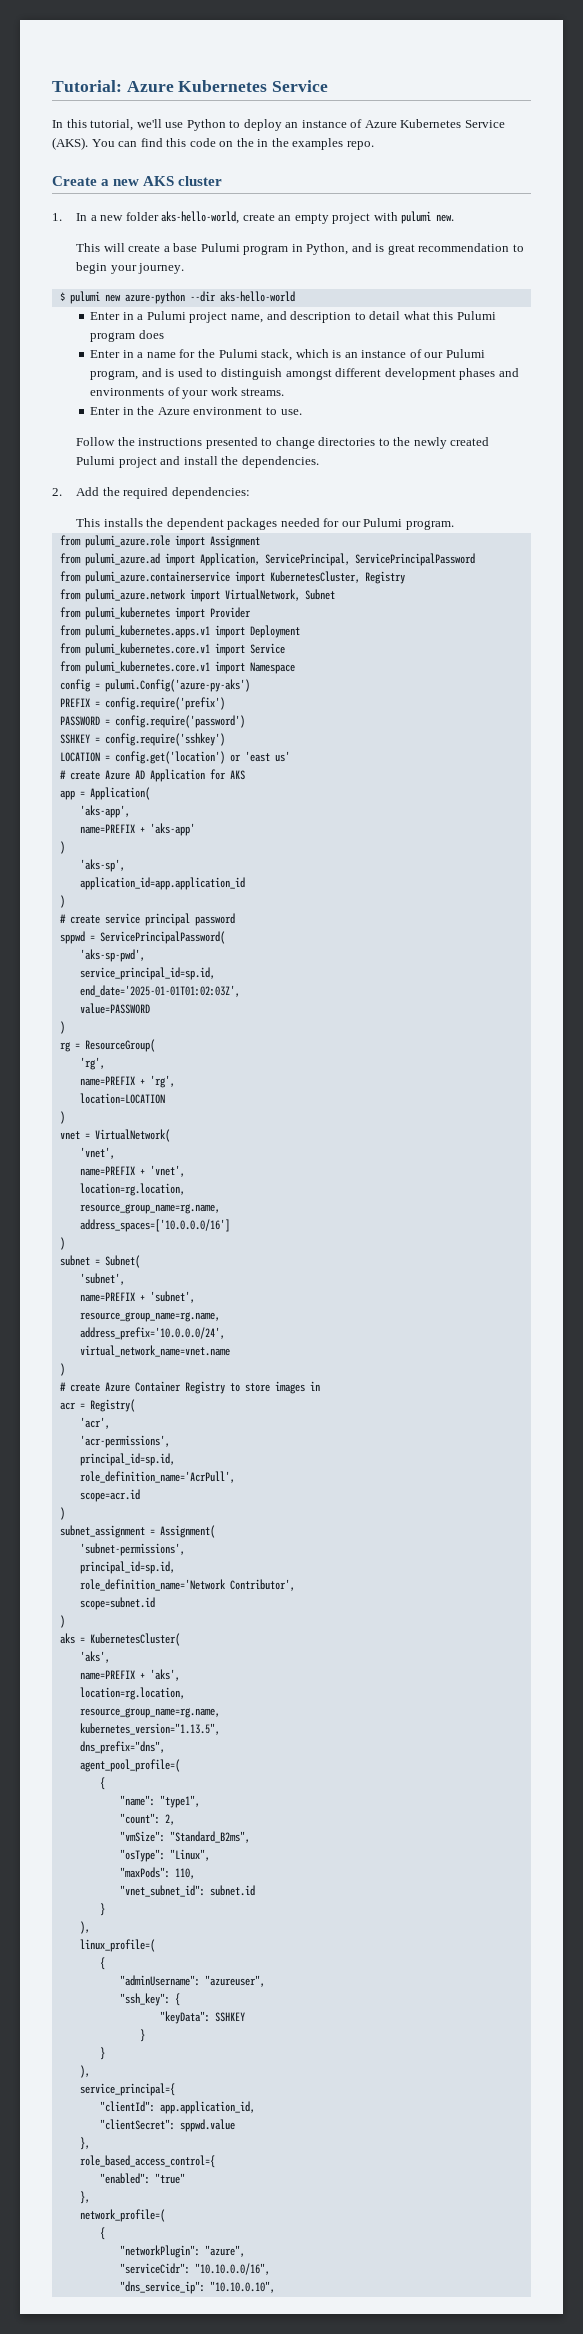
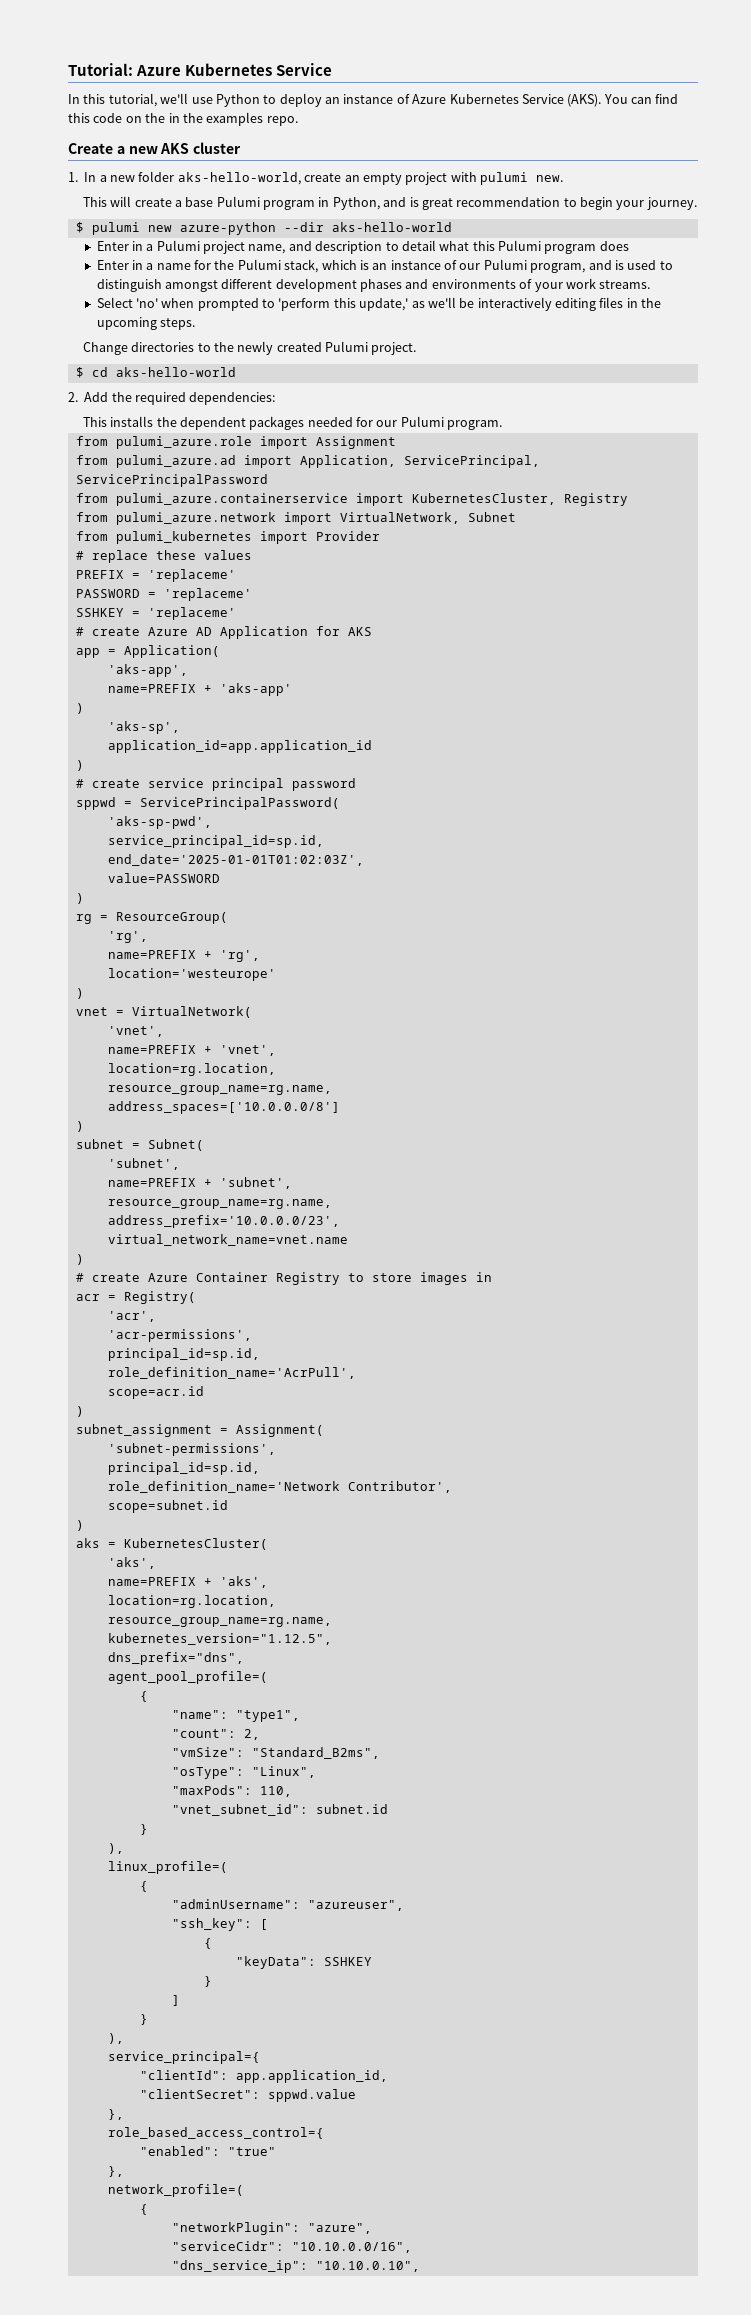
- Enter in the Azure environment to use.
- Follow the instructions presented to change directories to the newly created Pulumi project and install the dependencies.
+ Select 'no' when prompted to 'perform this update,' as we'll be interactively editing files in the upcoming steps.
+ Change directories to the newly created Pulumi project.
+ $ cd aks-hello-world
- from pulumi_kubernetes.apps.v1 import Deployment
- from pulumi_kubernetes.core.v1 import Service
- from pulumi_kubernetes.core.v1 import Namespace
- config = pulumi.Config('azure-py-aks')
+ # replace these values
- PREFIX = config.require('prefix')
+ PREFIX = 'replaceme'
- PASSWORD = config.require('password')
+ PASSWORD = 'replaceme'
- SSHKEY = config.require('sshkey')
- LOCATION = config.get('location') or 'east us'
+ SSHKEY = 'replaceme'
- location=LOCATION
+ location='westeurope'
- address_spaces=['10.0.0.0/16']
+ address_spaces=['10.0.0.0/8']
- address_prefix='10.0.0.0/24',
+ address_prefix='10.0.0.0/23',
- kubernetes_version="1.13.5",
+ kubernetes_version="1.12.5",
- "ssh_key": {
+ "ssh_key": [
+ {
+ ]

